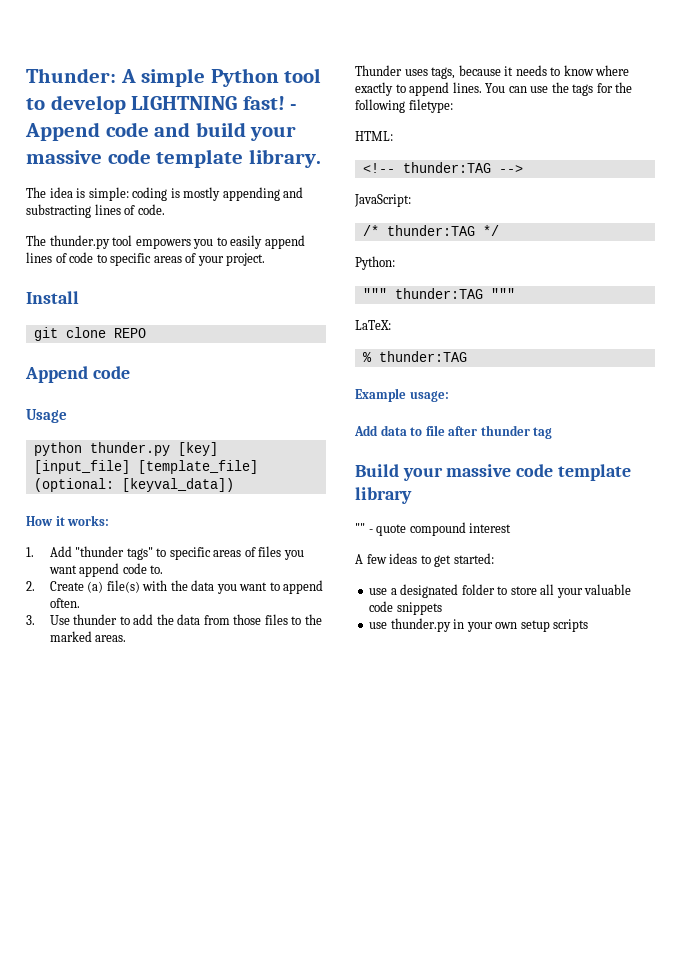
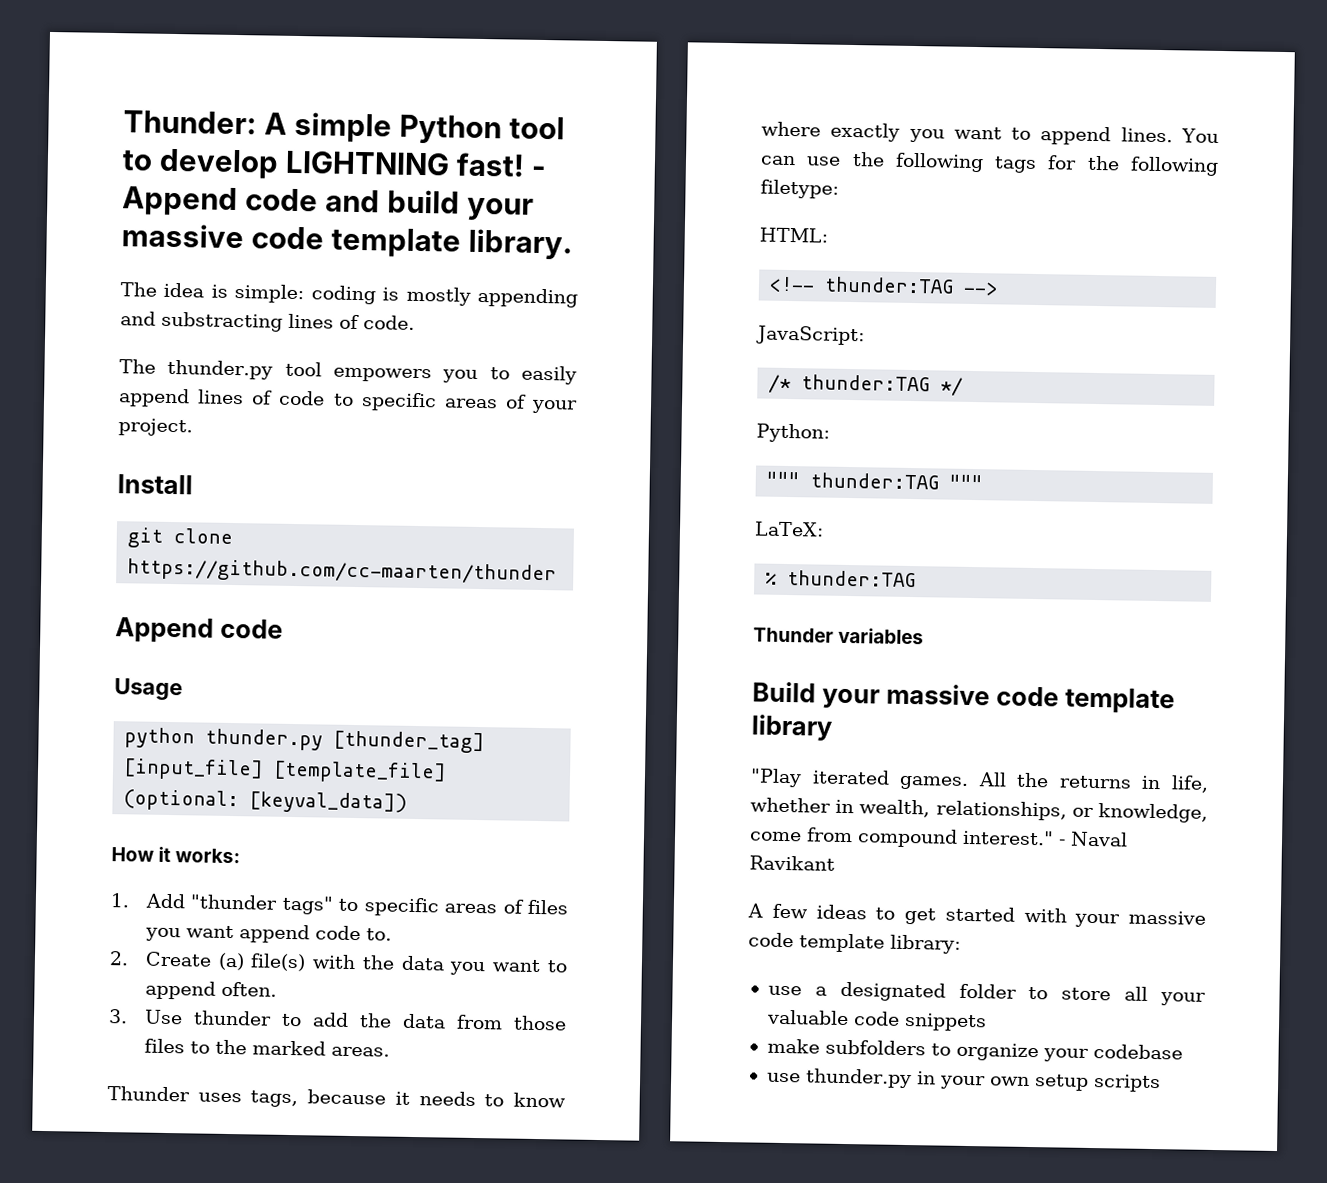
- git clone REPO
+ git clone https://github.com/cc-maarten/thunder
- python thunder.py [key] [input_file] [template_file] (optional: [keyval_data])
+ python thunder.py [thunder_tag] [input_file] [template_file] (optional: [keyval_data])
- Thunder uses tags, because it needs to know where exactly to append lines.
+ Thunder uses tags, because it needs to know where exactly you want to append lines.
- You can use the tags for the following filetype:
+ You can use the following tags for the following filetype:
- Example usage:
- Add data to file after thunder tag
+ Thunder variables
- "" - quote compound interest
+ "Play iterated games. All the returns in life, whether in wealth, relationships, or knowledge, come from compound interest." - Naval Ravikant
- A few ideas to get started:
+ A few ideas to get started with your massive code template library:
+ make subfolders to organize your codebase

